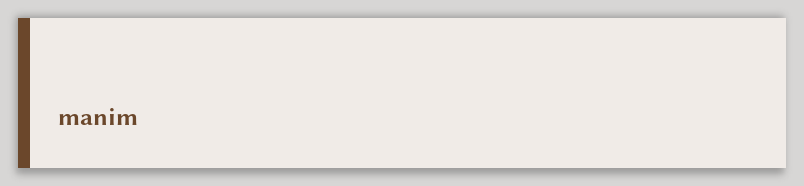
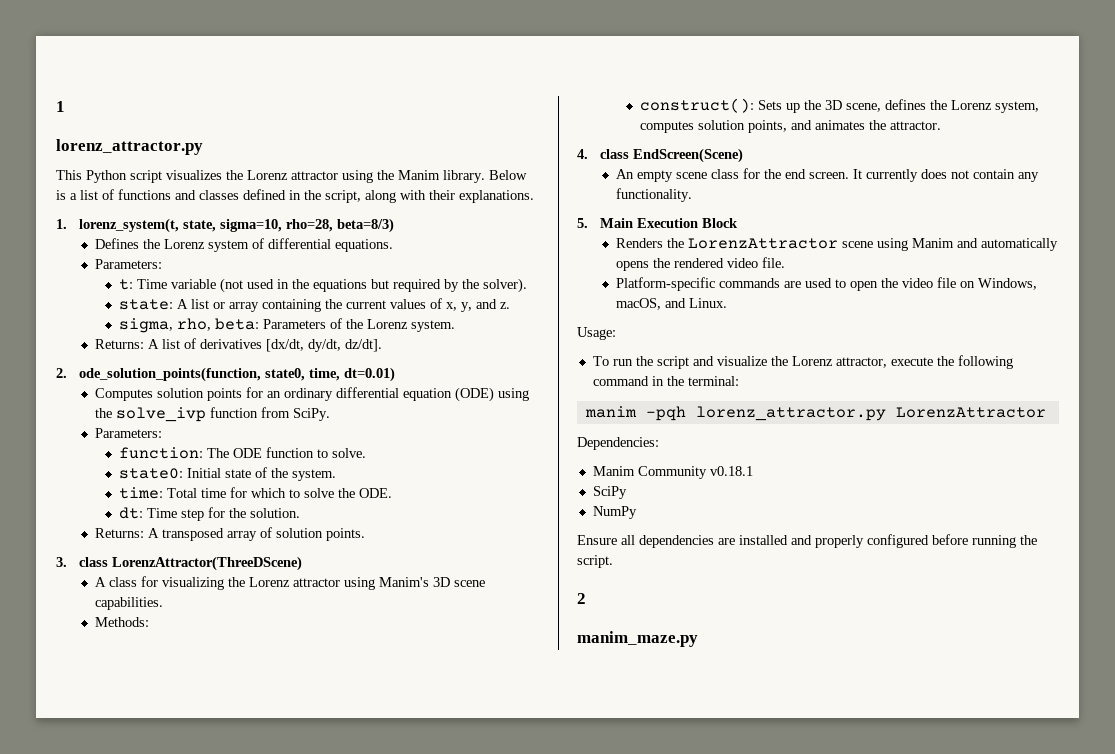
- manim
+ 1
+ lorenz_attractor.py
+ This Python script visualizes the Lorenz attractor using the Manim library. Below is a list of functions and classes defined in the script, along with their explanations.
+ 1. lorenz_system(t, state, sigma=10, rho=28, beta=8/3)
+ Defines the Lorenz system of differential equations.
+ Parameters:
+ t: Time variable (not used in the equations but required by the solver).
+ state: A list or array containing the current values of x, y, and z.
+ sigma, rho, beta: Parameters of the Lorenz system.
+ Returns: A list of derivatives [dx/dt, dy/dt, dz/dt].
+ 2. ode_solution_points(function, state0, time, dt=0.01)
+ Computes solution points for an ordinary differential equation (ODE) using the solve_ivp function from SciPy.
+ Parameters:
+ function: The ODE function to solve.
+ state0: Initial state of the system.
+ time: Total time for which to solve the ODE.
+ dt: Time step for the solution.
+ Returns: A transposed array of solution points.
+ 3. class LorenzAttractor(ThreeDScene)
+ A class for visualizing the Lorenz attractor using Manim's 3D scene capabilities.
+ Methods:
+ construct(): Sets up the 3D scene, defines the Lorenz system, computes solution points, and animates the attractor.
+ 4. class EndScreen(Scene)
+ An empty scene class for the end screen. It currently does not contain any functionality.
+ 5. Main Execution Block
+ Renders the LorenzAttractor scene using Manim and automatically opens the rendered video file.
+ Platform-specific commands are used to open the video file on Windows, macOS, and Linux.
+ Usage:
+ To run the script and visualize the Lorenz attractor, execute the following command in the terminal:
+ manim -pqh lorenz_attractor.py LorenzAttractor
+ Dependencies:
+ Manim Community v0.18.1
+ SciPy
+ NumPy
+ Ensure all dependencies are installed and properly configured before running the script.
+ 2
+ manim_maze.py

